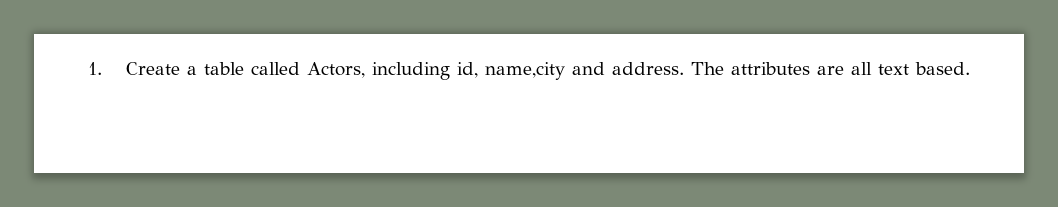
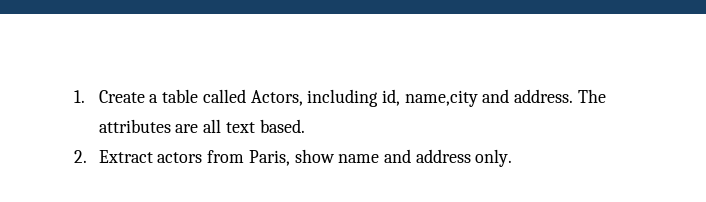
+ 2. Extract actors from Paris, show name and address only.

